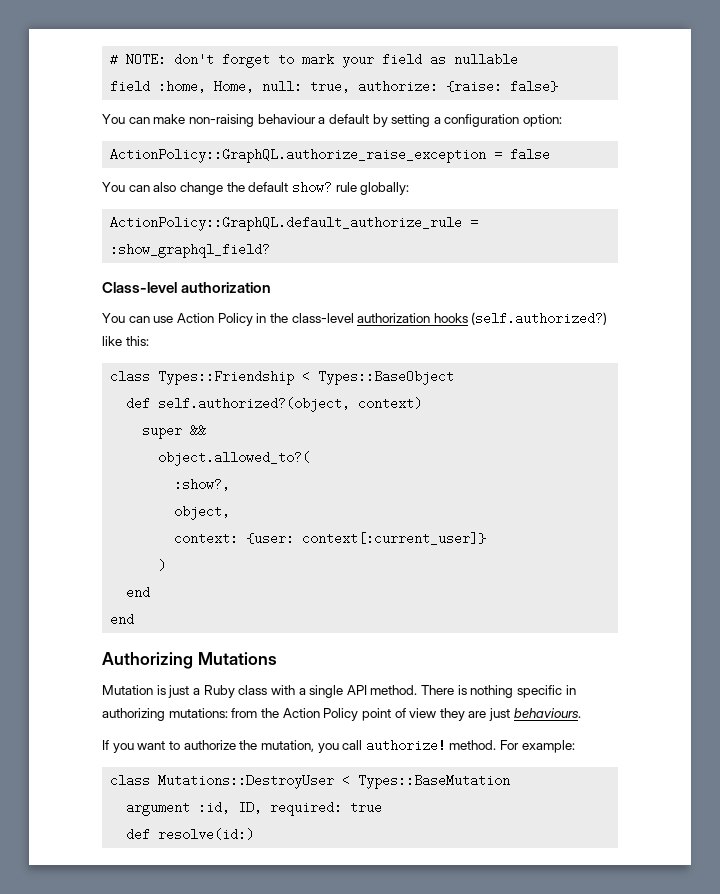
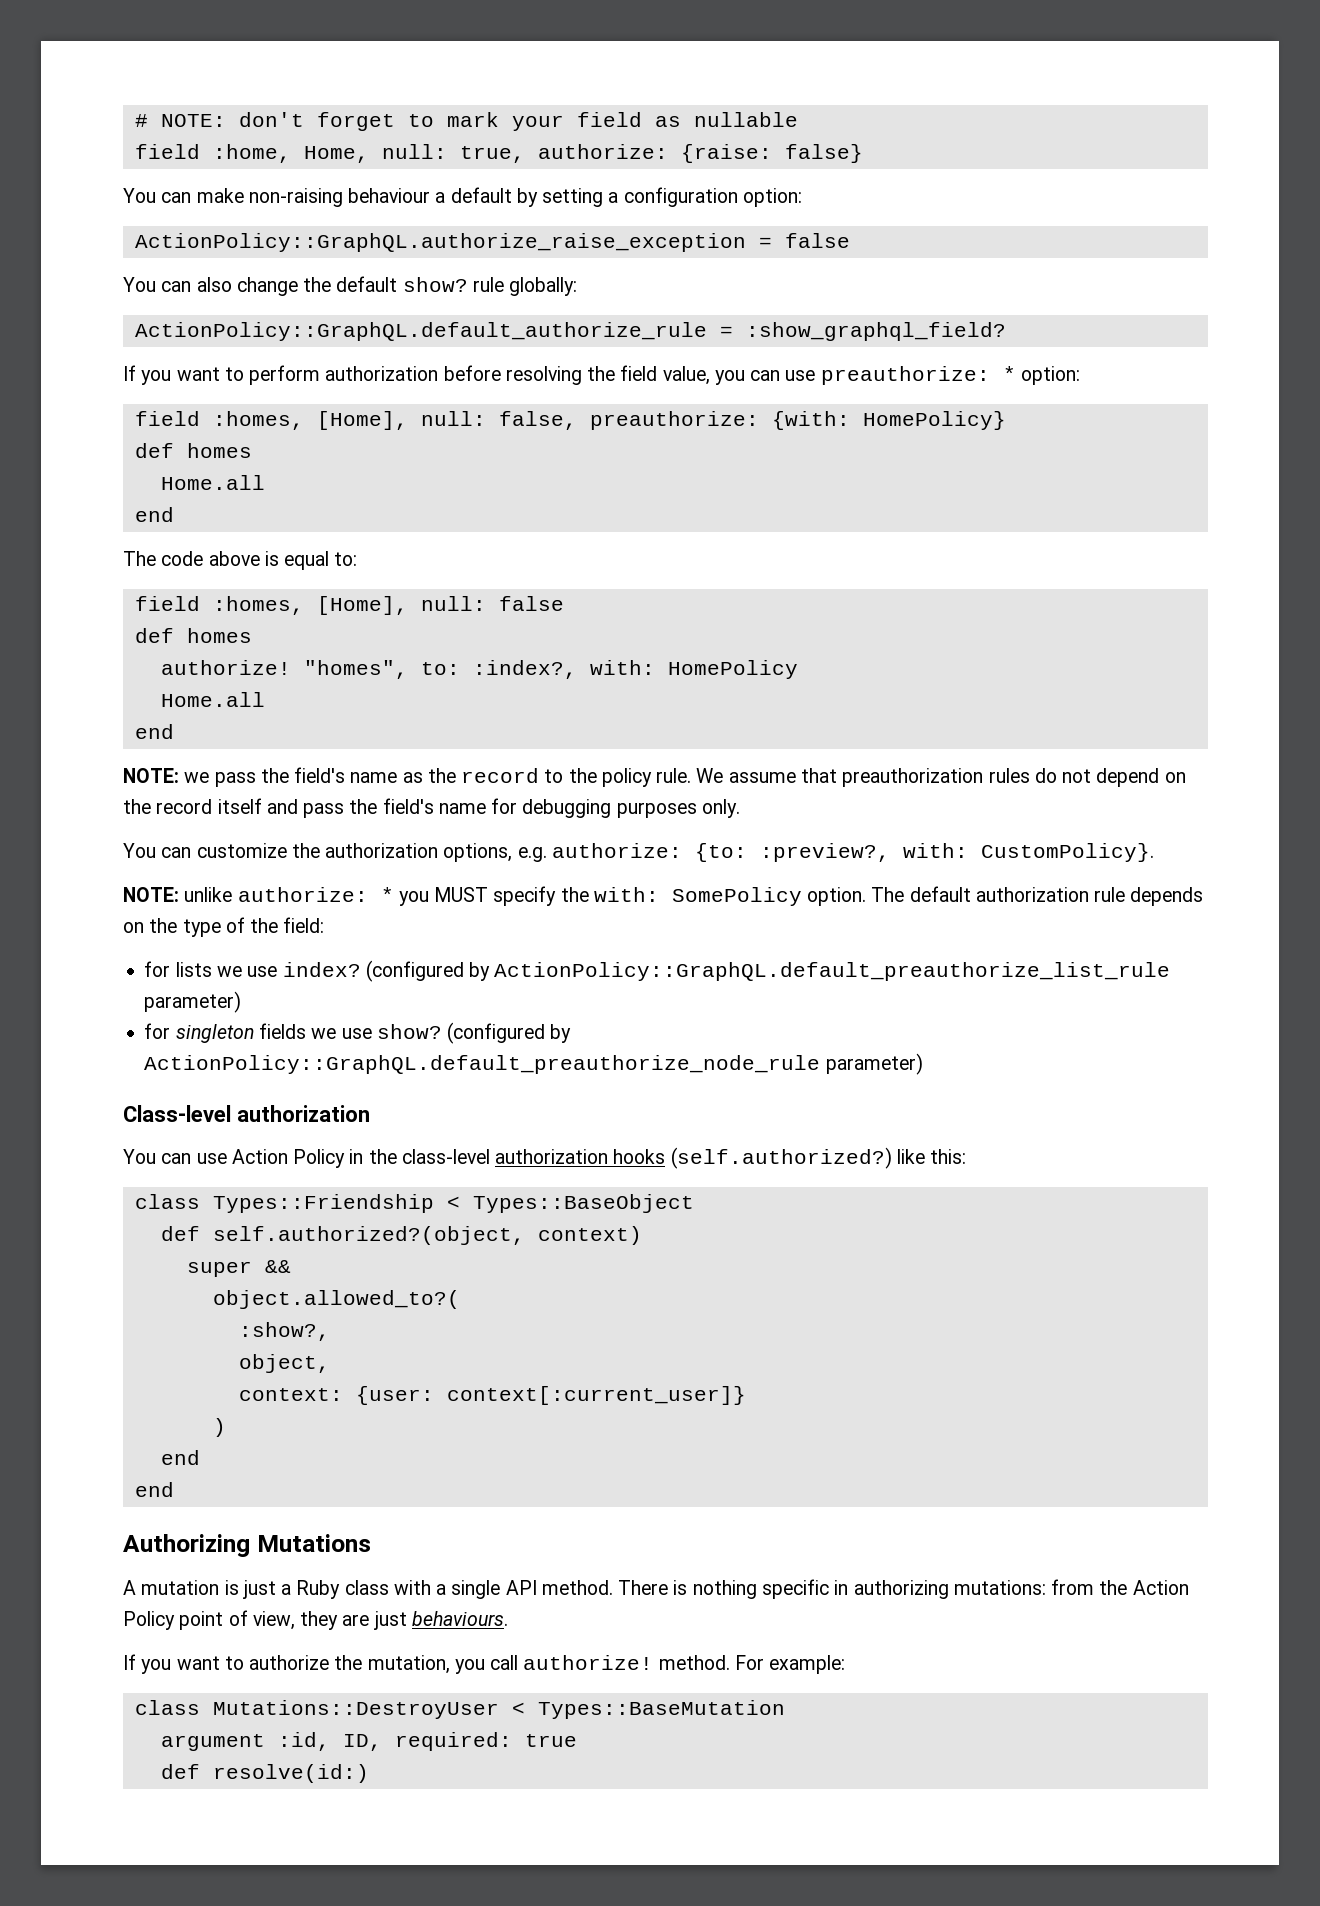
+ If you want to perform authorization before resolving the field value, you can use preauthorize: * option:
+ field :homes, [Home], null: false, preauthorize: {with: HomePolicy}
+ def homes
+ Home.all
+ end
+ The code above is equal to:
+ field :homes, [Home], null: false
+ def homes
+ authorize! "homes", to: :index?, with: HomePolicy
+ Home.all
+ end
+ NOTE: we pass the field's name as the record to the policy rule. We assume that preauthorization rules do not depend on the record itself and pass the field's name for debugging purposes only.
+ You can customize the authorization options, e.g. authorize: {to: :preview?, with: CustomPolicy}.
+ NOTE: unlike authorize: * you MUST specify the with: SomePolicy option. The default authorization rule depends on the type of the field:
+ for lists we use index? (configured by ActionPolicy::GraphQL.default_preauthorize_list_rule parameter)
+ for singleton fields we use show? (configured by ActionPolicy::GraphQL.default_preauthorize_node_rule parameter)
- Mutation is just a Ruby class with a single API method.
+ A mutation is just a Ruby class with a single API method.
- There is nothing specific in authorizing mutations: from the Action Policy point of view they are just behaviours.
+ There is nothing specific in authorizing mutations: from the Action Policy point of view, they are just behaviours.

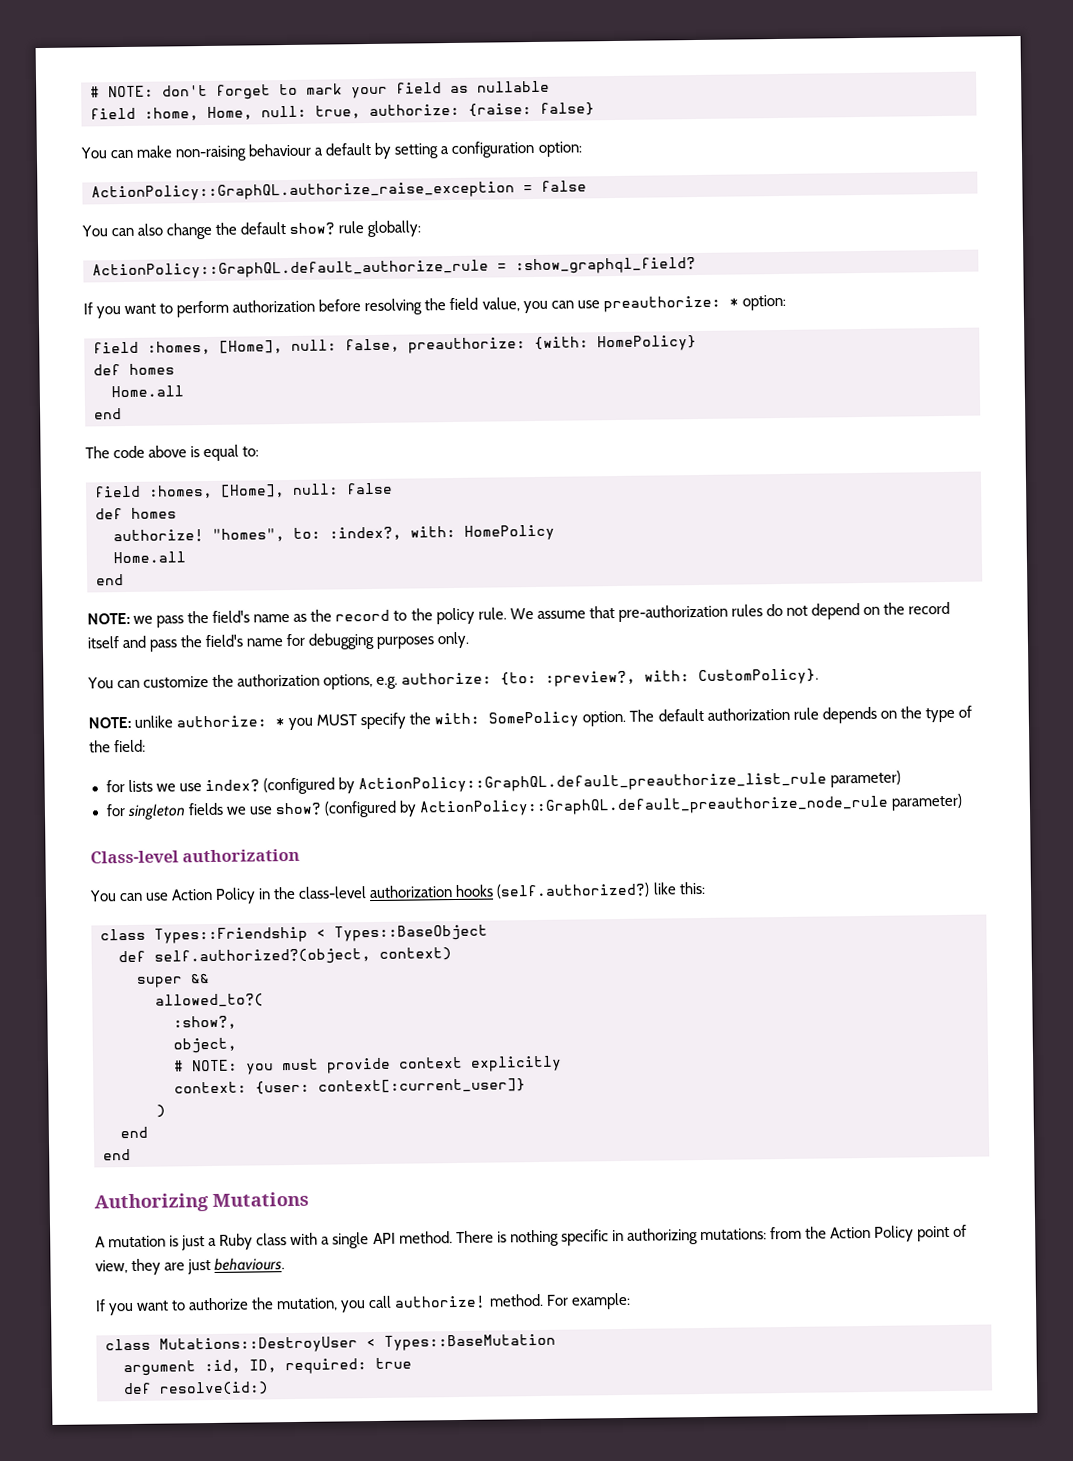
- We assume that preauthorization rules do not depend on the record itself and pass the field's name for debugging purposes only.
+ We assume that pre-authorization rules do not depend on the record itself and pass the field's name for debugging purposes only.
- object.allowed_to?(
+ allowed_to?(
+ # NOTE: you must provide context explicitly

